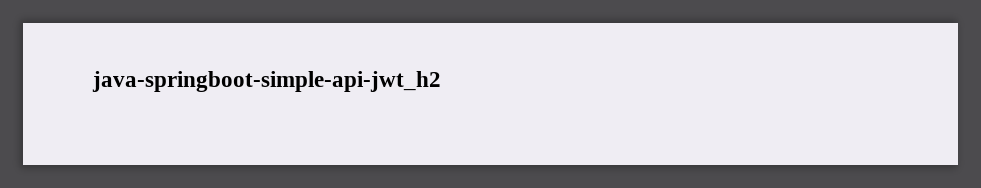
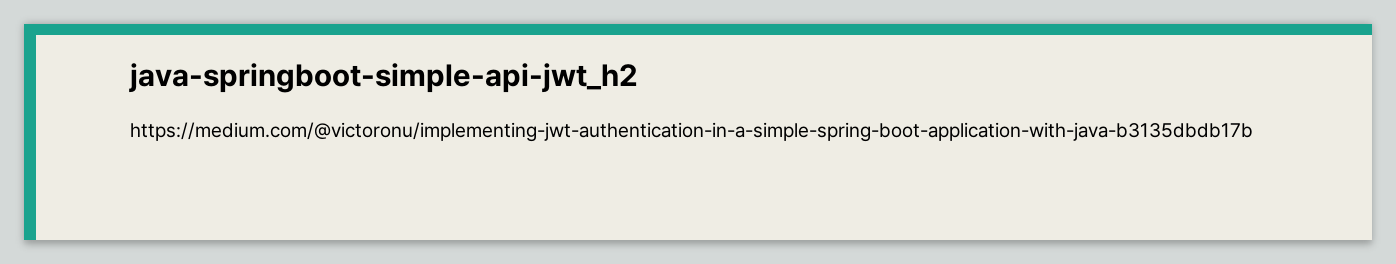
+ https://medium.com/@victoronu/implementing-jwt-authentication-in-a-simple-spring-boot-application-with-java-b3135dbdb17b

